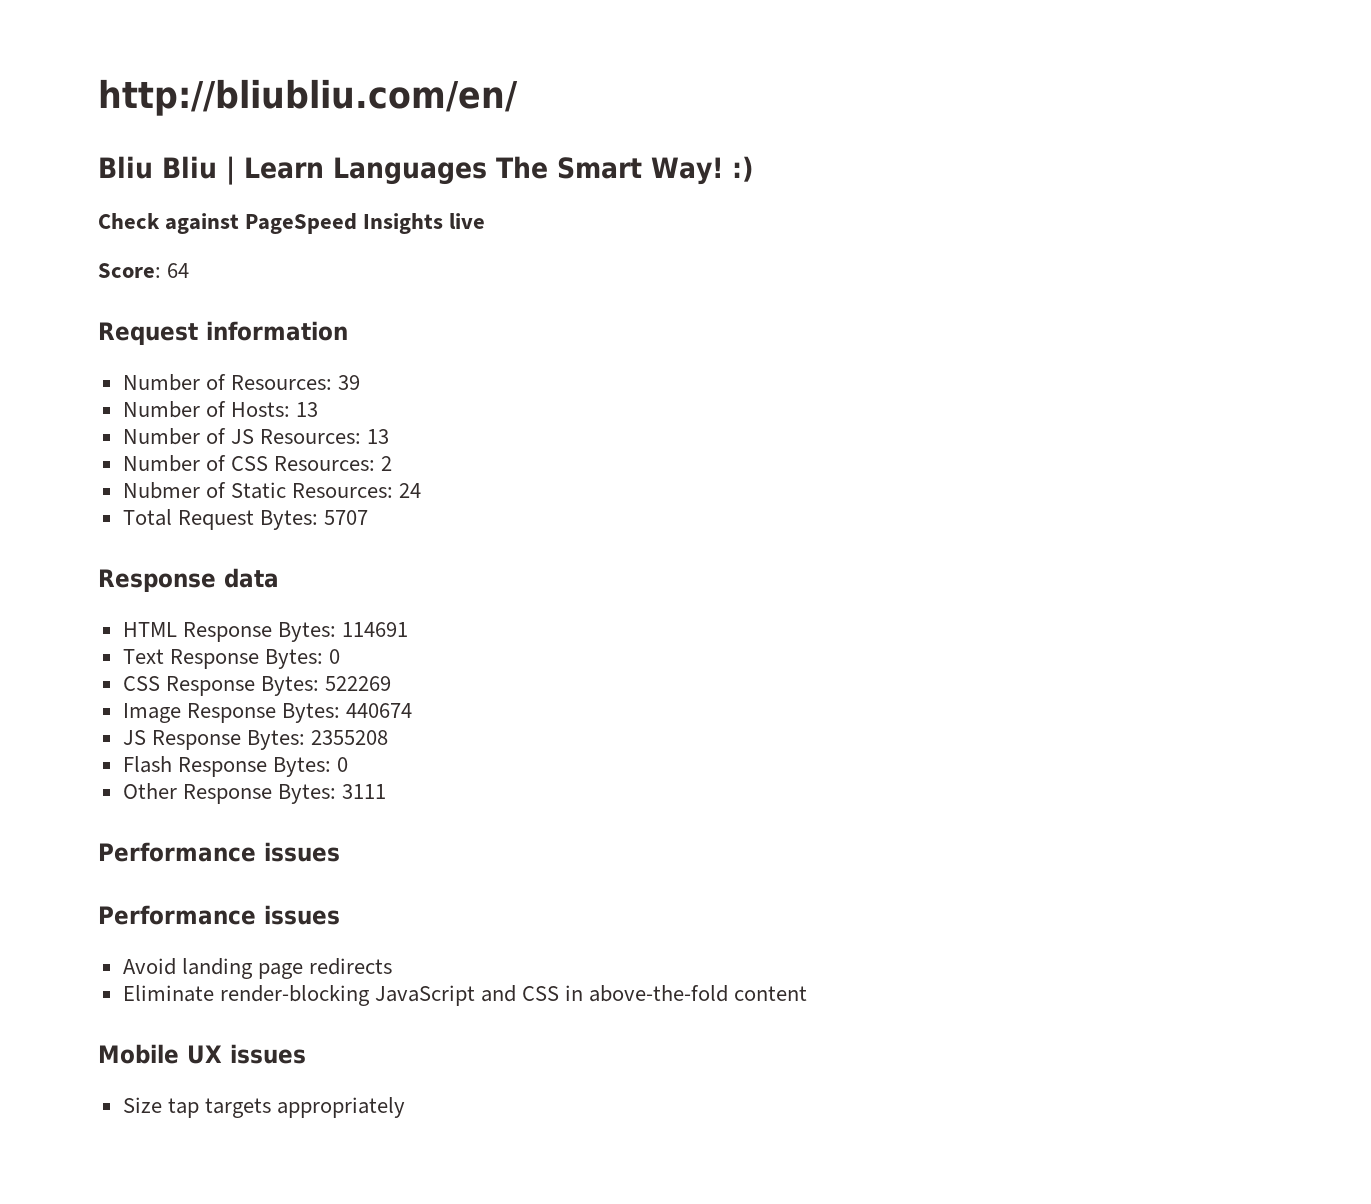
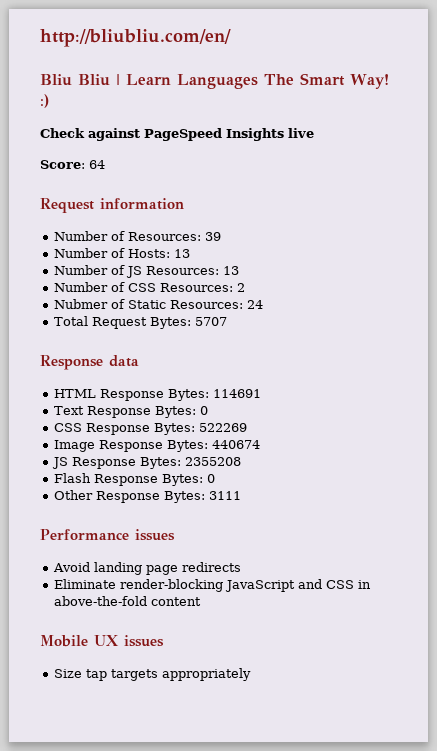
  Other Response Bytes: 3111
- Performance issues

